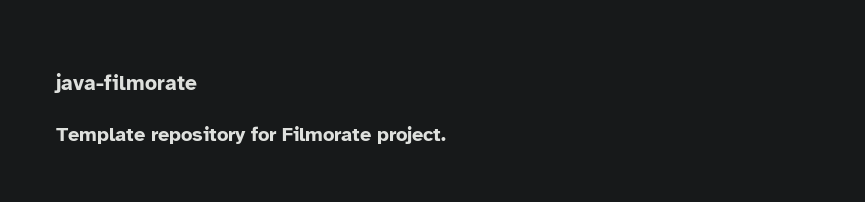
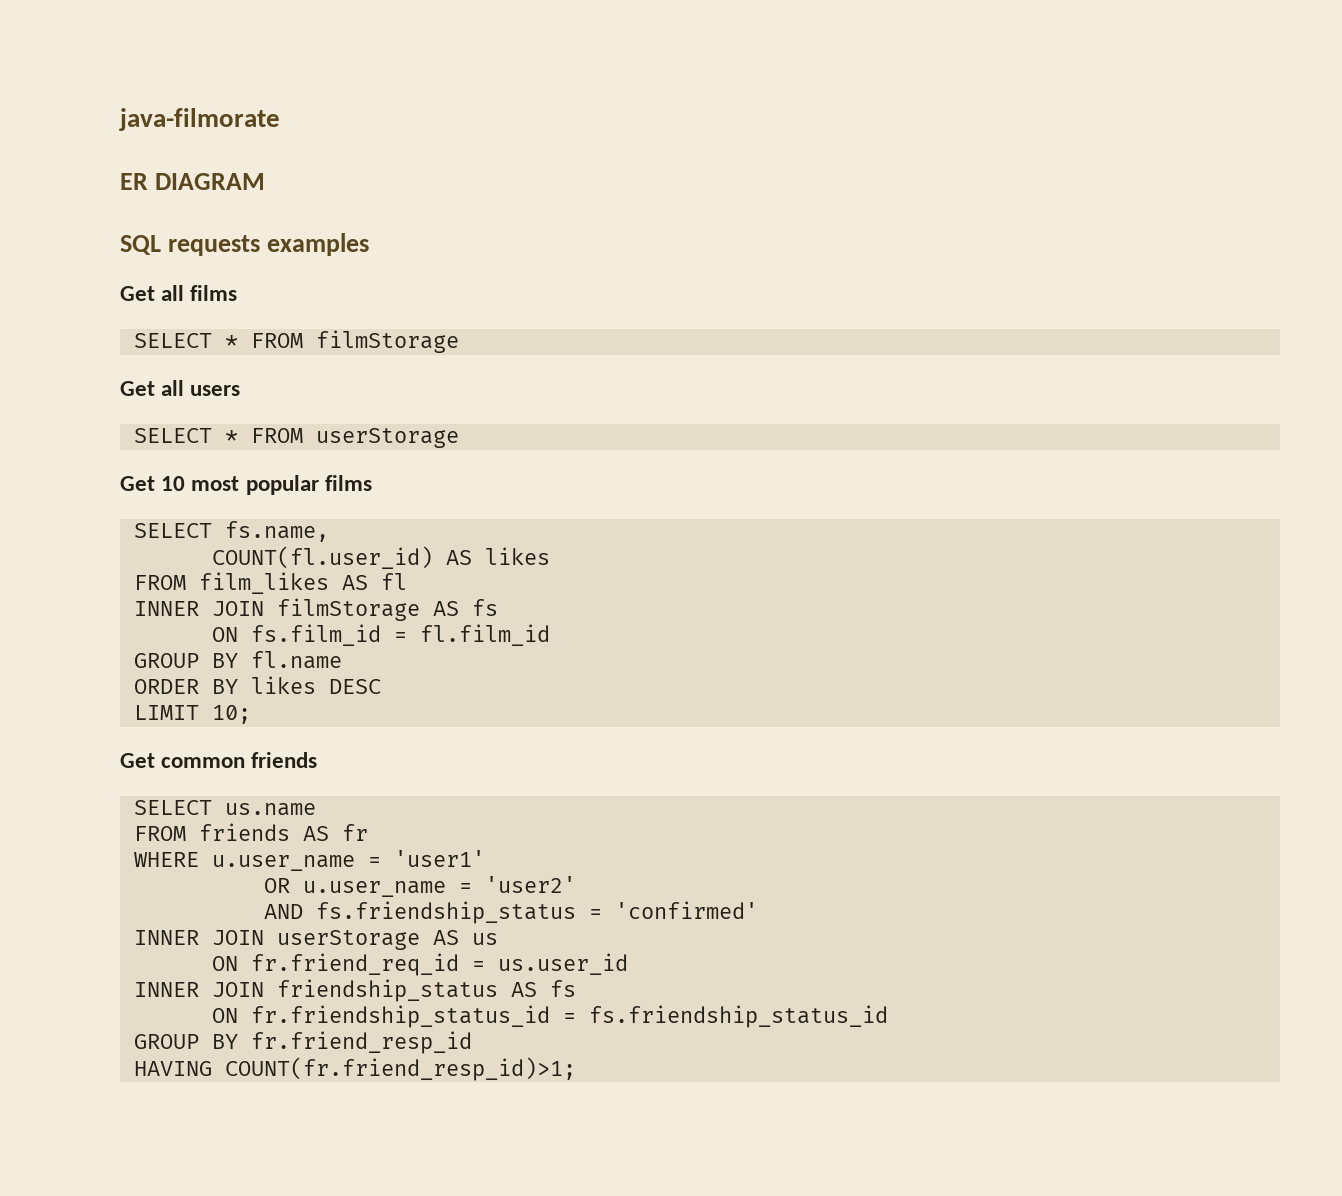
- Template repository for Filmorate project.
+ ER DIAGRAM
+ SQL requests examples
+ Get all films
+ SELECT * FROM filmStorage
+ Get all users
+ SELECT * FROM userStorage
+ Get 10 most popular films
+ SELECT fs.name,
+ COUNT(fl.user_id) AS likes
+ FROM film_likes AS fl
+ INNER JOIN filmStorage AS fs
+ ON fs.film_id = fl.film_id
+ GROUP BY fl.name
+ ORDER BY likes DESC
+ LIMIT 10;
+ Get common friends
+ SELECT us.name
+ FROM friends AS fr
+ WHERE u.user_name = 'user1'
+ OR u.user_name = 'user2'
+ AND fs.friendship_status = 'confirmed'
+ INNER JOIN userStorage AS us
+ ON fr.friend_req_id = us.user_id
+ INNER JOIN friendship_status AS fs
+ ON fr.friendship_status_id = fs.friendship_status_id
+ GROUP BY fr.friend_resp_id
+ HAVING COUNT(fr.friend_resp_id)>1;

